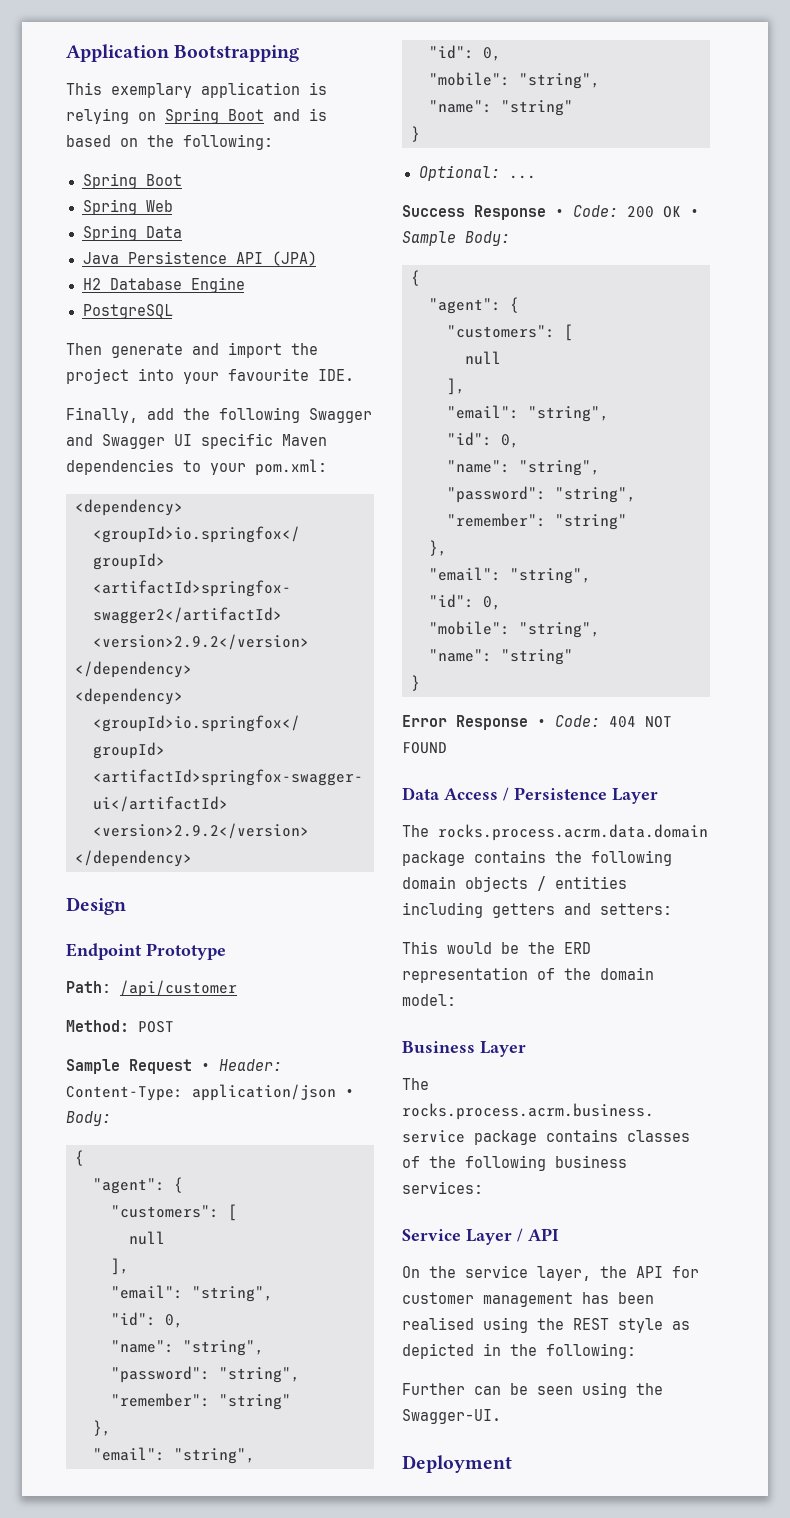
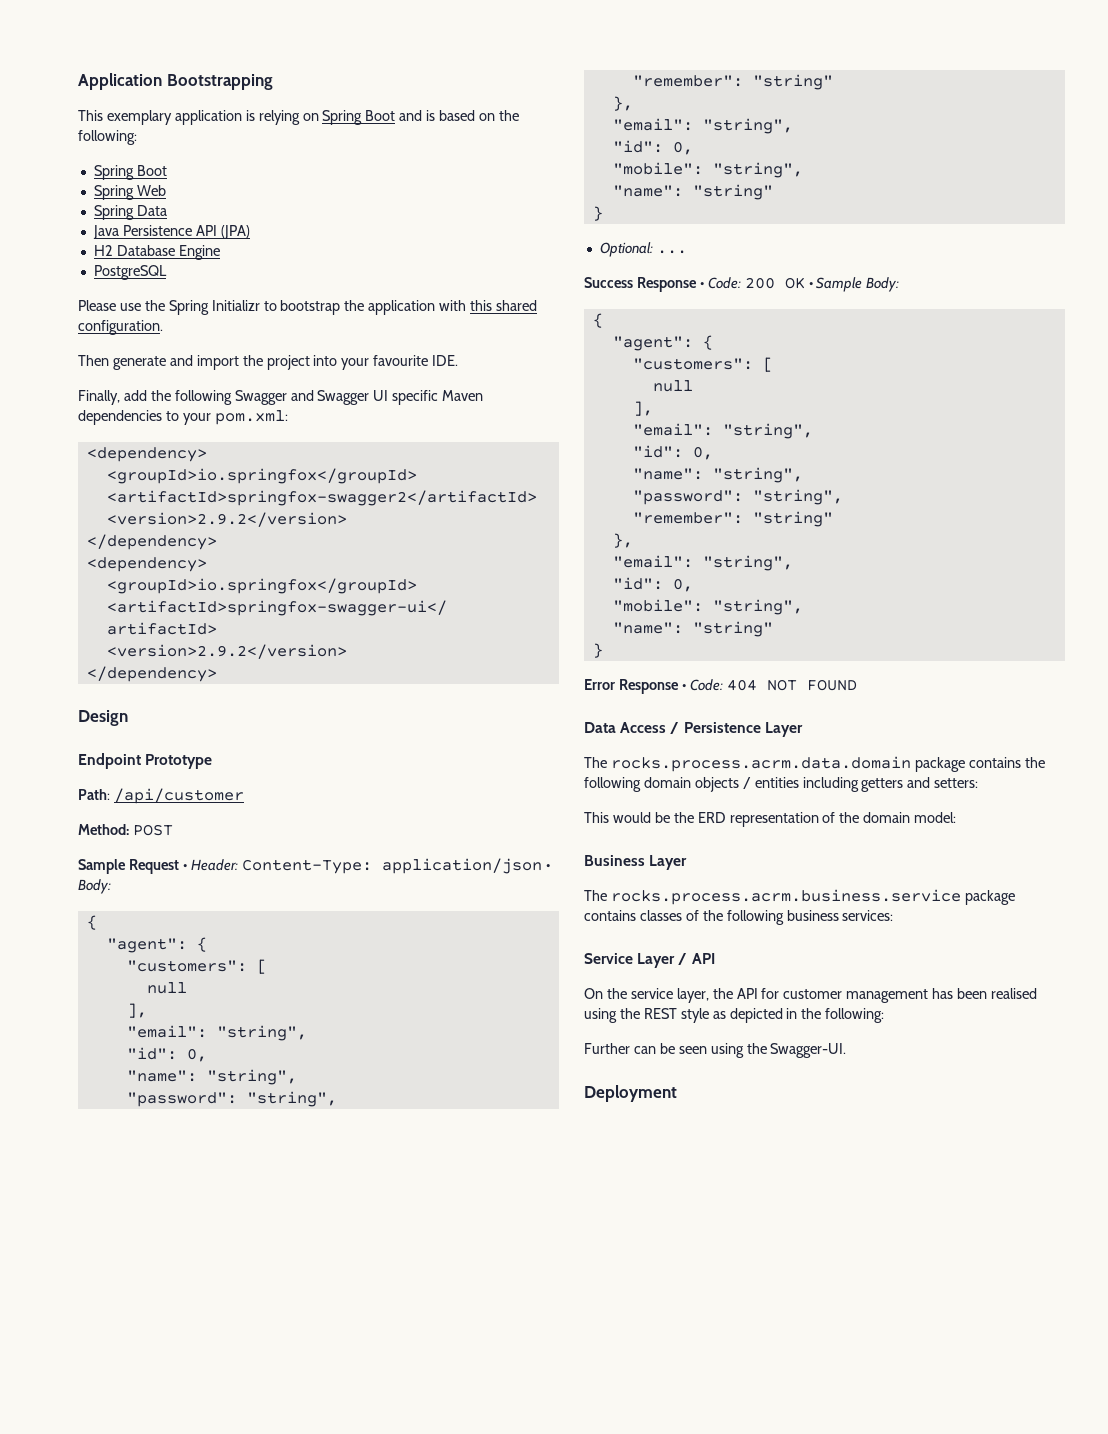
+ Please use the Spring Initializr to bootstrap the application with this shared configuration.

